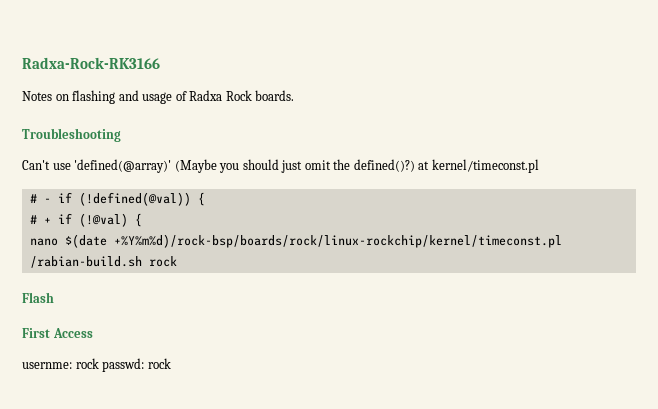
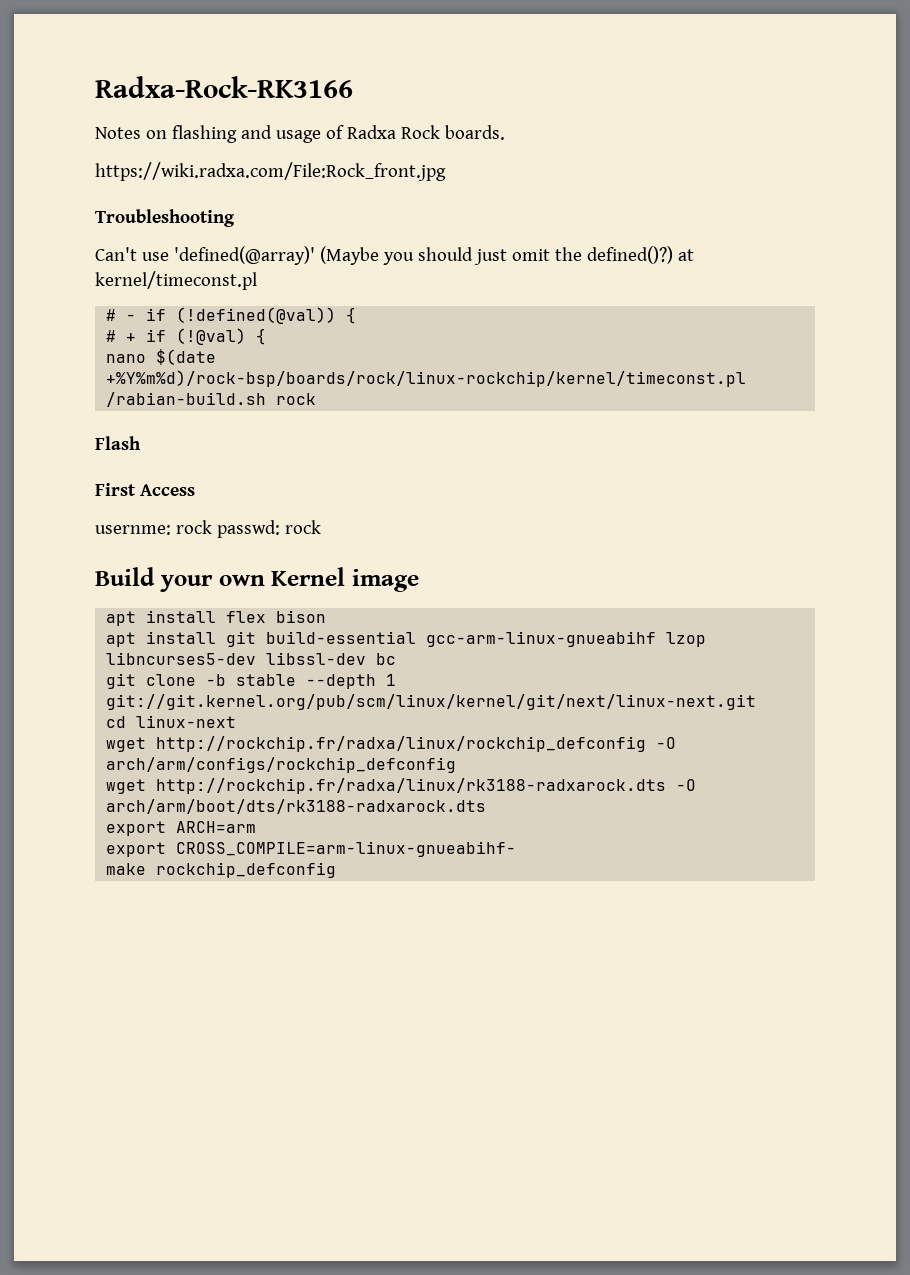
+ https://wiki.radxa.com/File:Rock_front.jpg
+ Build your own Kernel image
+ apt install flex bison
+ apt install git build-essential gcc-arm-linux-gnueabihf lzop libncurses5-dev libssl-dev bc
+ git clone -b stable --depth 1 git://git.kernel.org/pub/scm/linux/kernel/git/next/linux-next.git
+ cd linux-next
+ wget http://rockchip.fr/radxa/linux/rockchip_defconfig -O arch/arm/configs/rockchip_defconfig
+ wget http://rockchip.fr/radxa/linux/rk3188-radxarock.dts -O arch/arm/boot/dts/rk3188-radxarock.dts
+ export ARCH=arm
+ export CROSS_COMPILE=arm-linux-gnueabihf-
+ make rockchip_defconfig

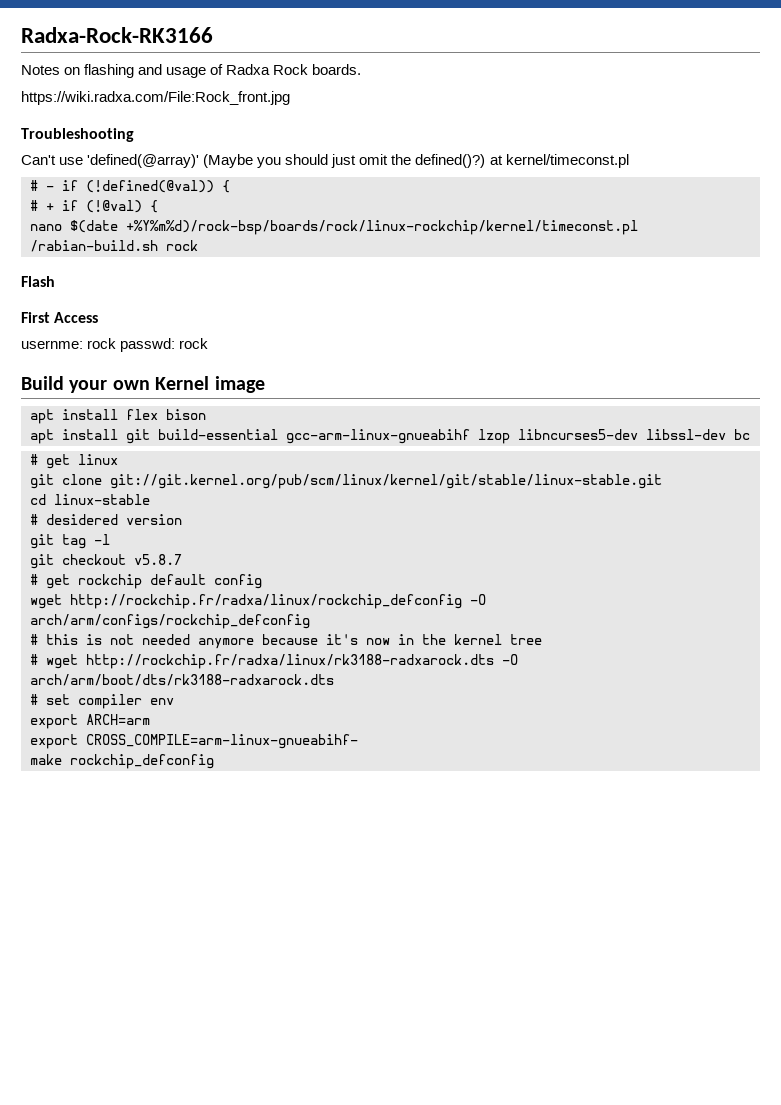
+ # get linux
- git clone -b stable --depth 1 git://git.kernel.org/pub/scm/linux/kernel/git/next/linux-next.git
- cd linux-next
+ git clone git://git.kernel.org/pub/scm/linux/kernel/git/stable/linux-stable.git
+ cd linux-stable
+ # desidered version
+ git tag -l
+ git checkout v5.8.7
+ # get rockchip default config
  wget http://rockchip.fr/radxa/linux/rockchip_defconfig -O arch/arm/configs/rockchip_defconfig
- wget http://rockchip.fr/radxa/linux/rk3188-radxarock.dts -O arch/arm/boot/dts/rk3188-radxarock.dts
+ # this is not needed anymore because it's now in the kernel tree
+ # wget http://rockchip.fr/radxa/linux/rk3188-radxarock.dts -O arch/arm/boot/dts/rk3188-radxarock.dts
+ # set compiler env

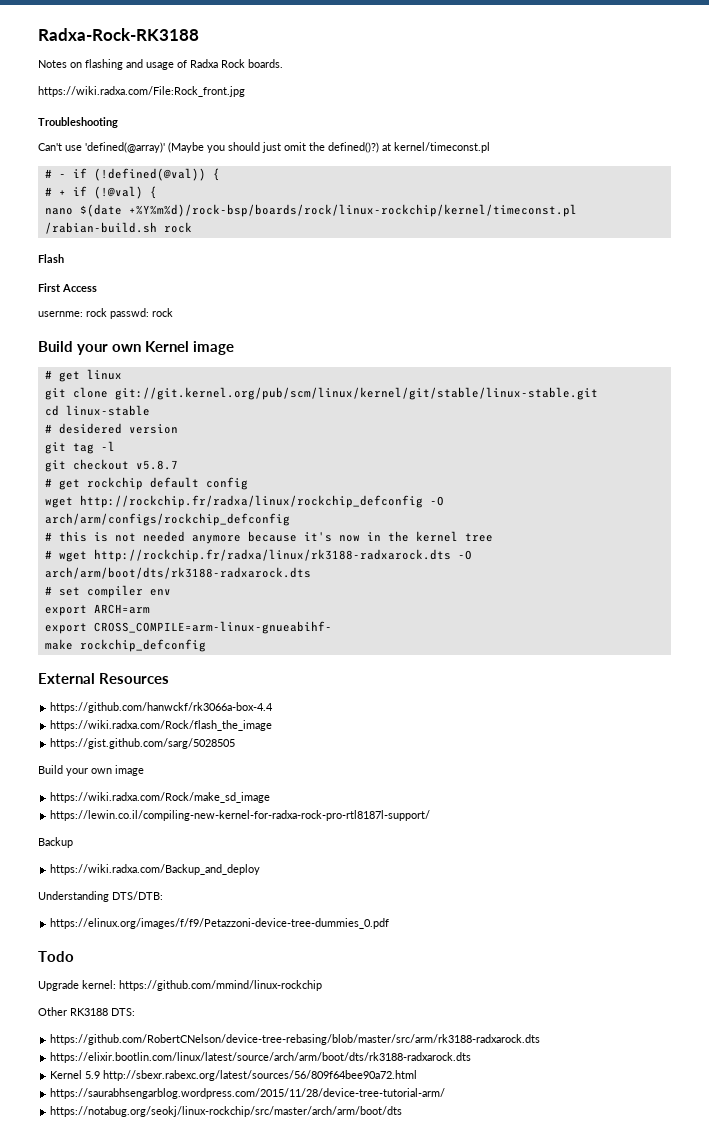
- Radxa-Rock-RK3166
+ Radxa-Rock-RK3188
- apt install flex bison
- apt install git build-essential gcc-arm-linux-gnueabihf lzop libncurses5-dev libssl-dev bc
+ External Resources
+ https://github.com/hanwckf/rk3066a-box-4.4
+ https://wiki.radxa.com/Rock/flash_the_image
+ https://gist.github.com/sarg/5028505
+ Build your own image
+ https://wiki.radxa.com/Rock/make_sd_image
+ https://lewin.co.il/compiling-new-kernel-for-radxa-rock-pro-rtl8187l-support/
+ Backup
+ https://wiki.radxa.com/Backup_and_deploy
+ Understanding DTS/DTB:
+ https://elinux.org/images/f/f9/Petazzoni-device-tree-dummies_0.pdf
+ Todo
+ Upgrade kernel: https://github.com/mmind/linux-rockchip
+ Other RK3188 DTS:
+ https://github.com/RobertCNelson/device-tree-rebasing/blob/master/src/arm/rk3188-radxarock.dts
+ https://elixir.bootlin.com/linux/latest/source/arch/arm/boot/dts/rk3188-radxarock.dts
+ Kernel 5.9 http://sbexr.rabexc.org/latest/sources/56/809f64bee90a72.html
+ https://saurabhsengarblog.wordpress.com/2015/11/28/device-tree-tutorial-arm/
+ https://notabug.org/seokj/linux-rockchip/src/master/arch/arm/boot/dts

